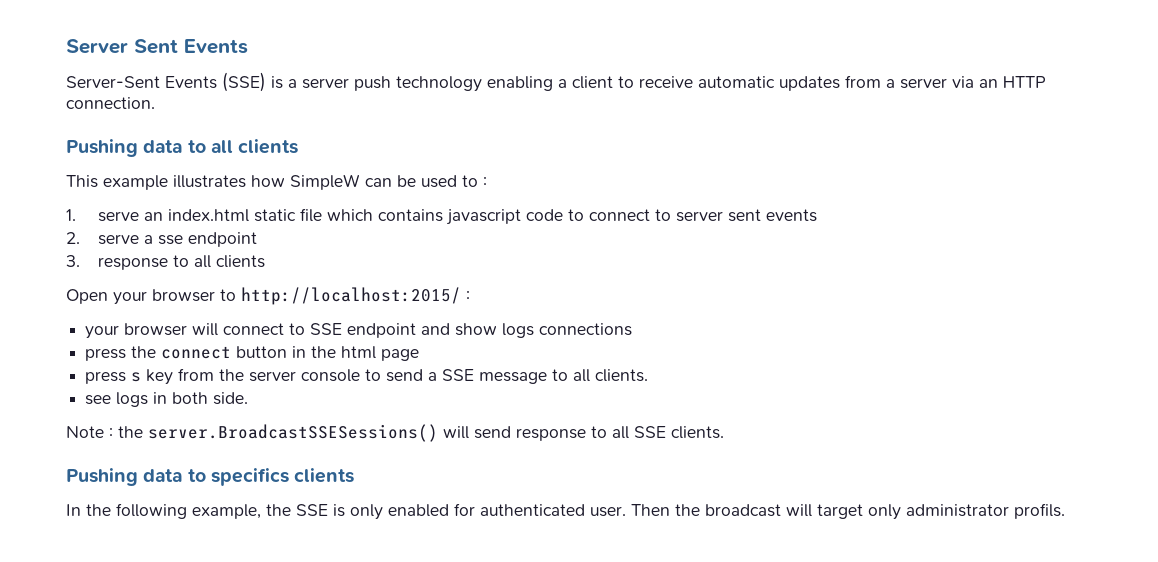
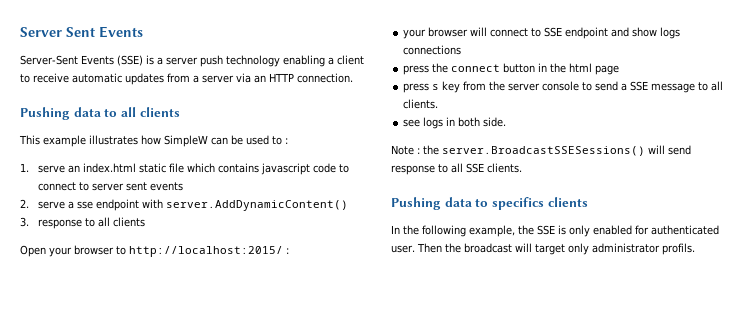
- 2. serve a sse endpoint
+ 2. serve a sse endpoint with server.AddDynamicContent()

